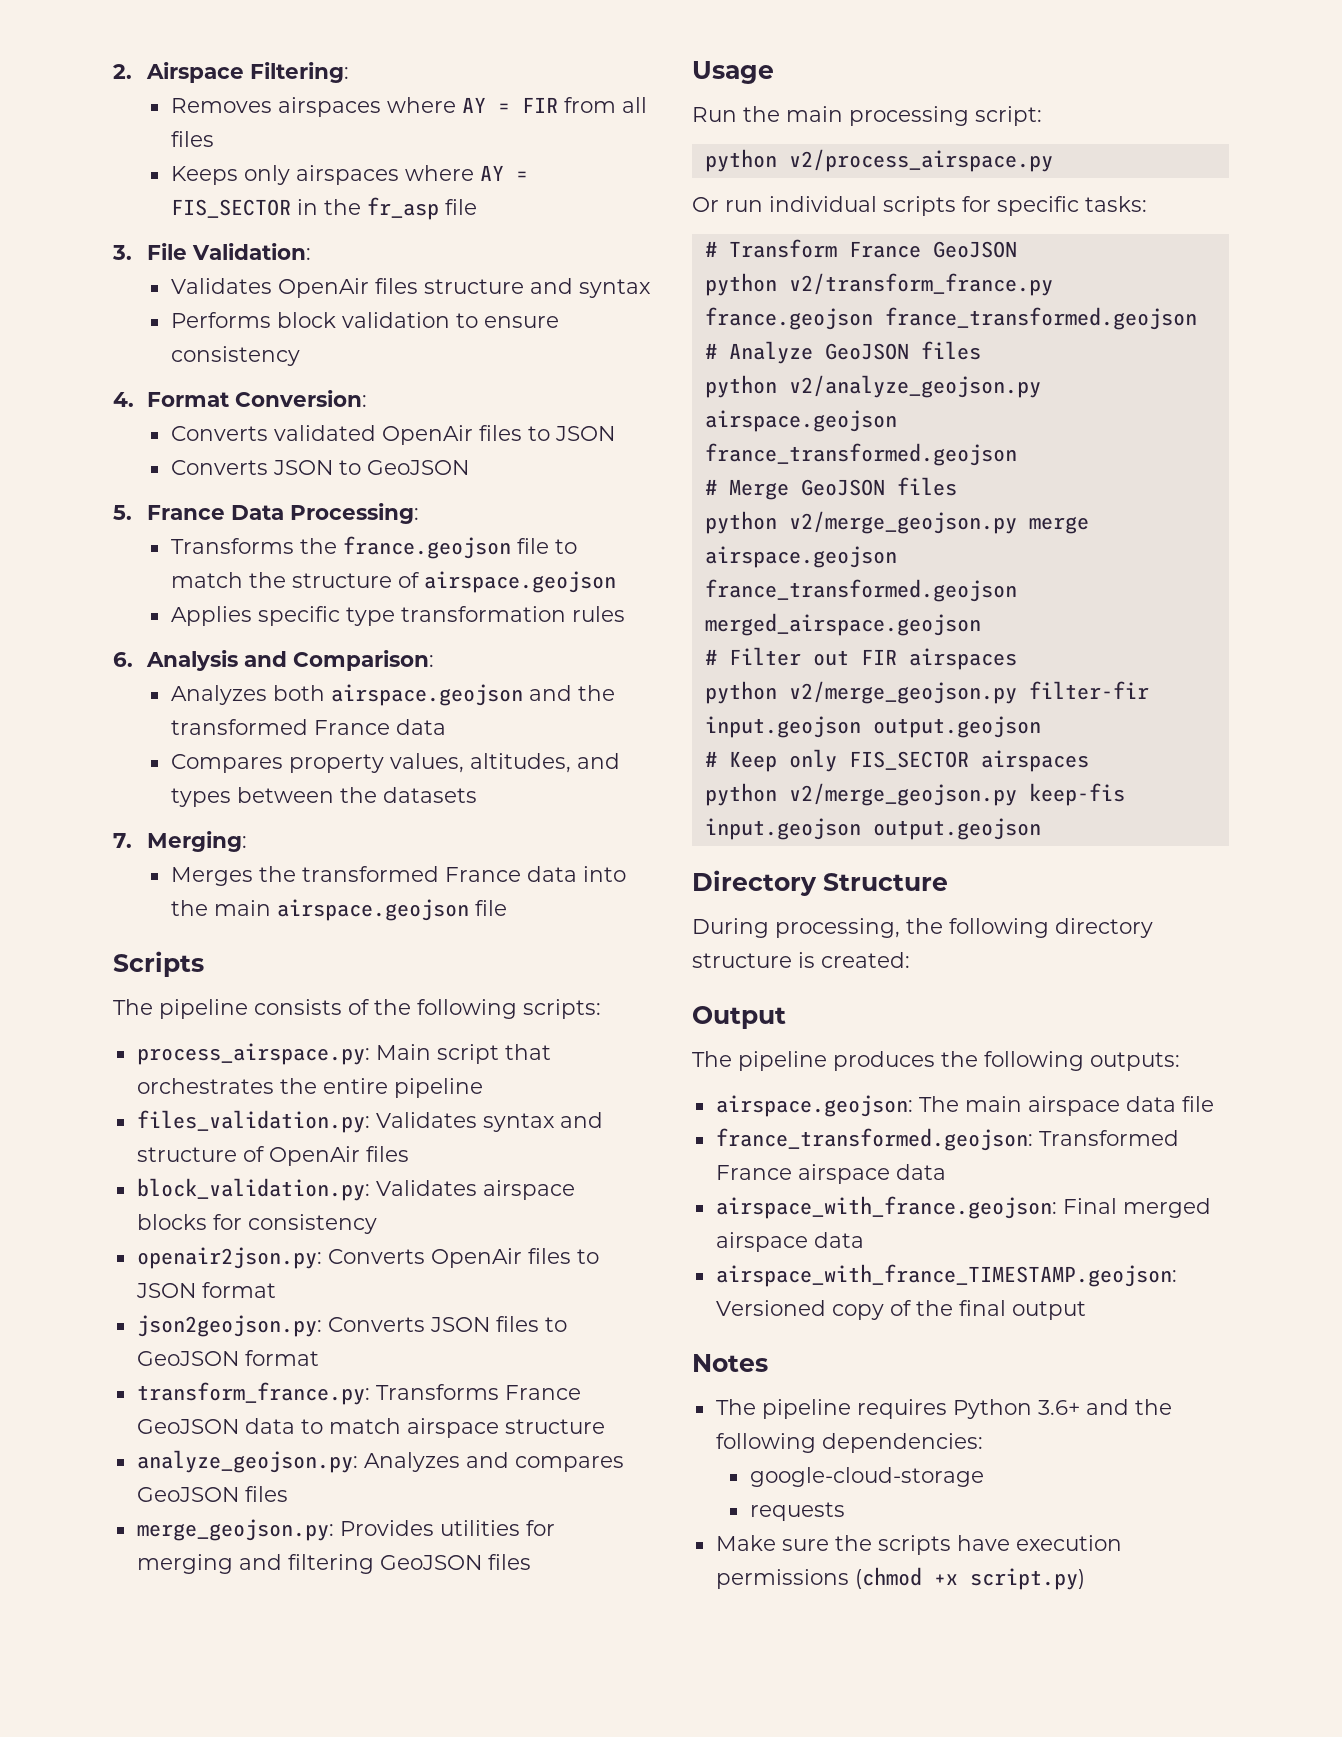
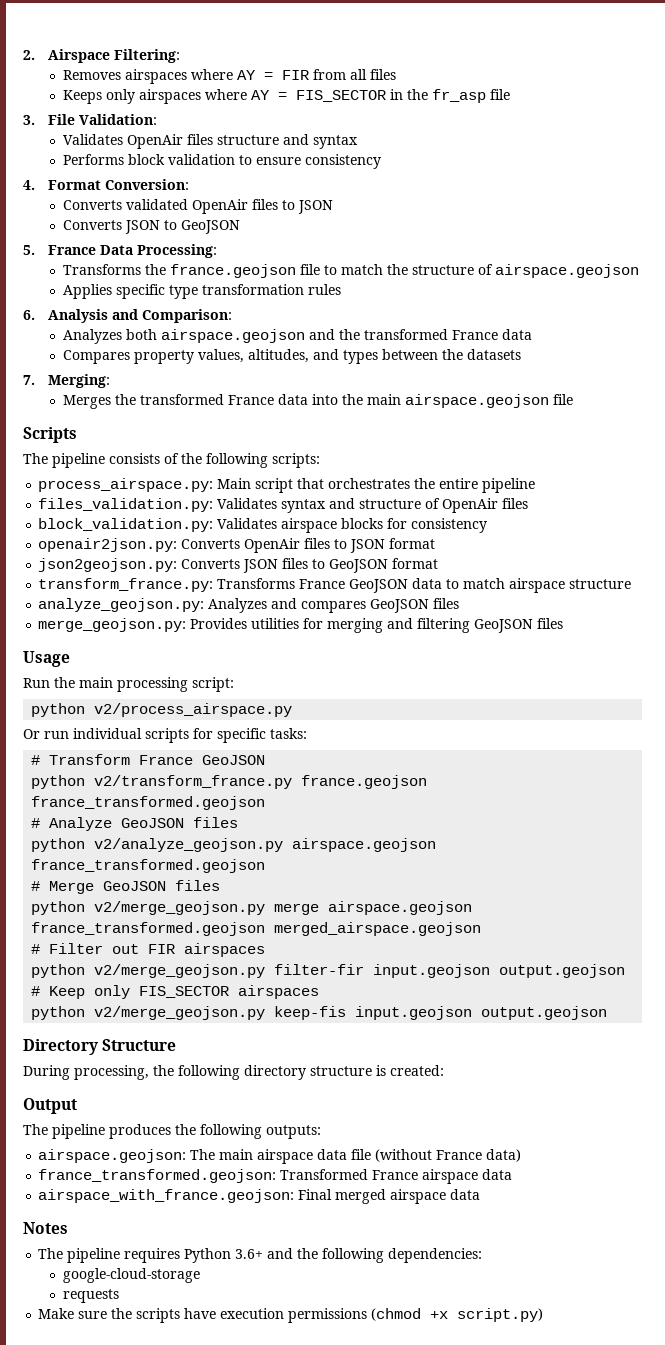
- airspace.geojson: The main airspace data file
+ airspace.geojson: The main airspace data file (without France data)
- airspace_with_france_TIMESTAMP.geojson: Versioned copy of the final output

